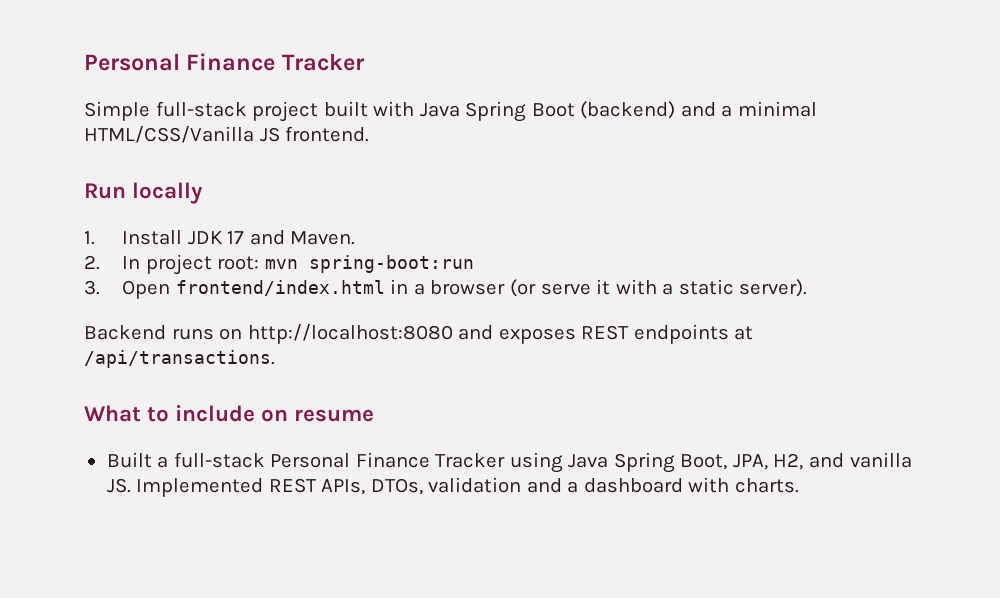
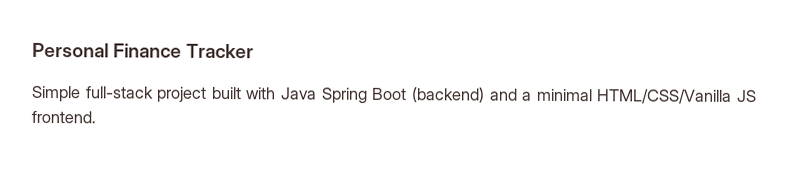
- Run locally
- 1. Install JDK 17 and Maven.
- 2. In project root: mvn spring-boot:run
- 3. Open frontend/index.html in a browser (or serve it with a static server).
- Backend runs on http://localhost:8080 and exposes REST endpoints at /api/transactions.
- What to include on resume
- Built a full-stack Personal Finance Tracker using Java Spring Boot, JPA, H2, and vanilla JS. Implemented REST APIs, DTOs, validation and a dashboard with charts.

